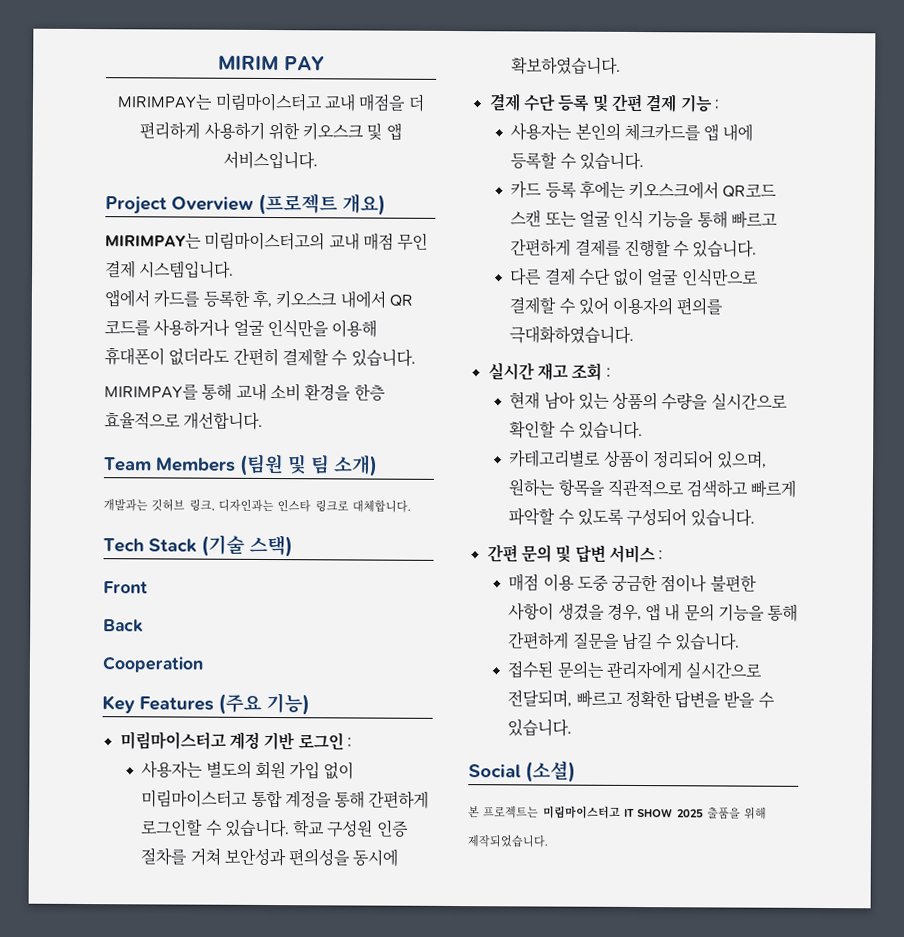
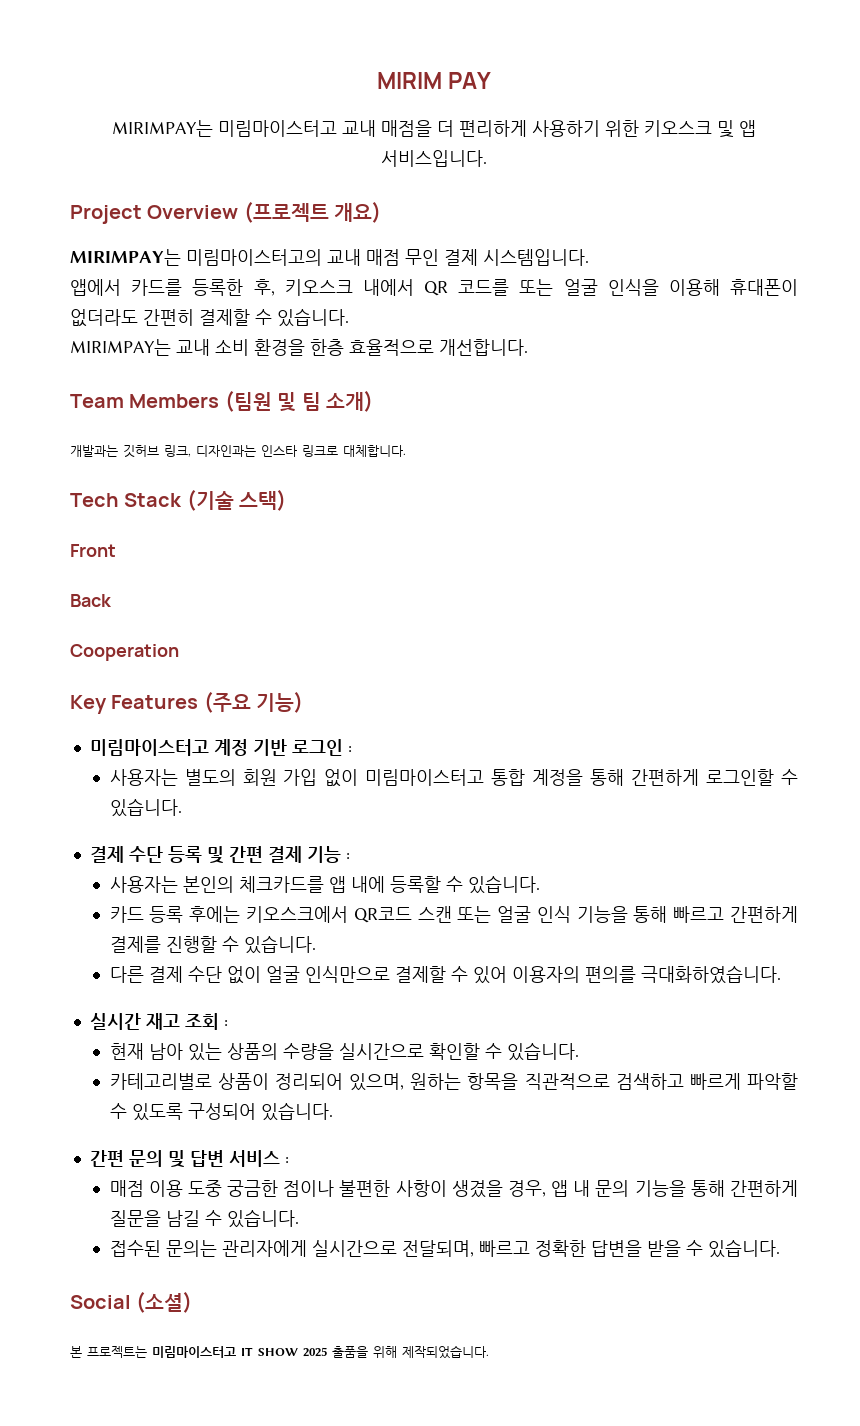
- 앱에서 카드를 등록한 후, 키오스크 내에서 QR 코드를 사용하거나 얼굴 인식만을 이용해 휴대폰이 없더라도 간편히 결제할 수 있습니다.
+ 앱에서 카드를 등록한 후, 키오스크 내에서 QR 코드를 또는 얼굴 인식을 이용해 휴대폰이 없더라도 간편히 결제할 수 있습니다.
- MIRIMPAY를 통해 교내 소비 환경을 한층 효율적으로 개선합니다.
+ MIRIMPAY는 교내 소비 환경을 한층 효율적으로 개선합니다.
- 학교 구성원 인증 절차를 거쳐 보안성과 편의성을 동시에 확보하였습니다.

